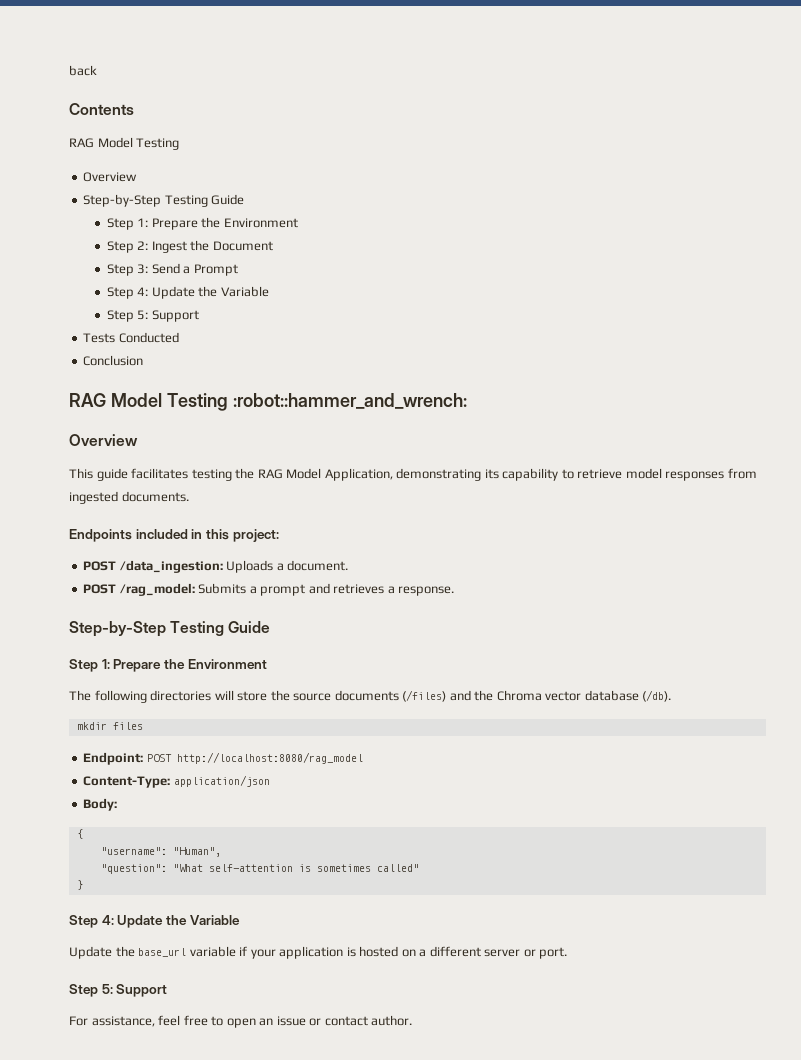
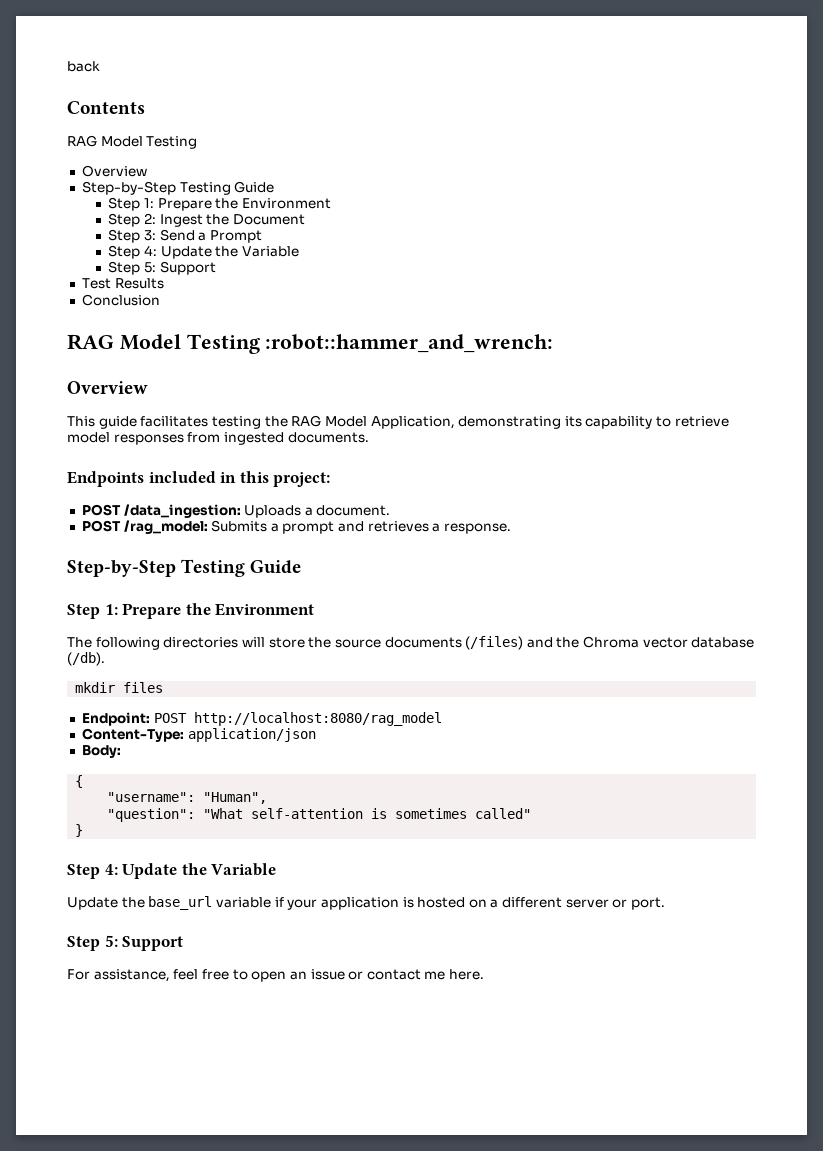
- Tests Conducted
+ Test Results
- For assistance, feel free to open an issue or contact author.
+ For assistance, feel free to open an issue or contact me here.

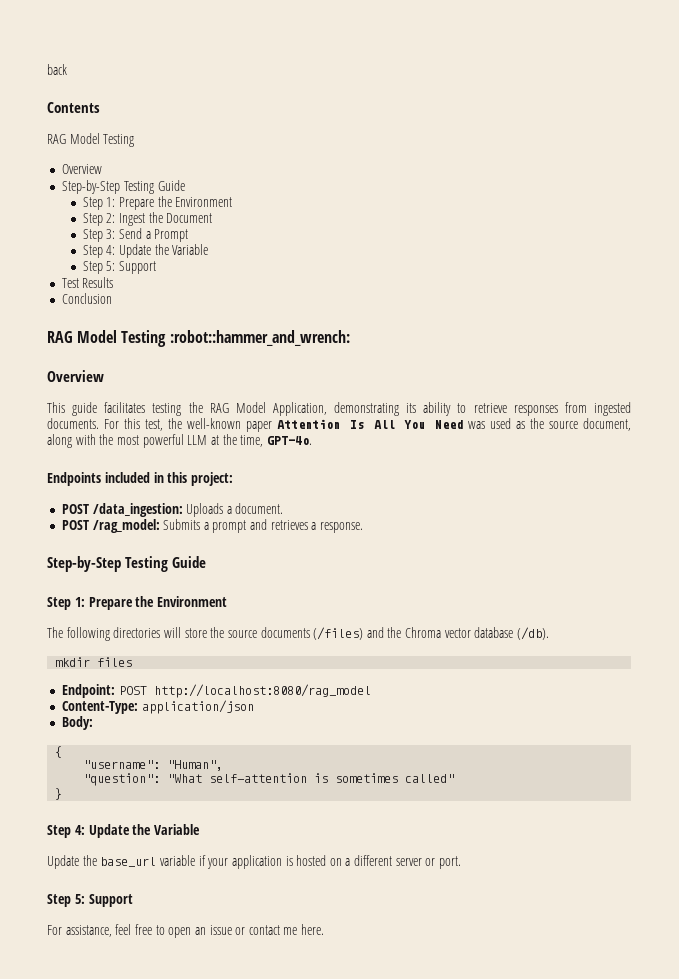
- This guide facilitates testing the RAG Model Application, demonstrating its capability to retrieve model responses from ingested documents.
+ This guide facilitates testing the RAG Model Application, demonstrating its ability to retrieve responses from ingested documents. For this test, the well-known paper Attention Is All You Need was used as the source document, along with the most powerful LLM at the time, GPT-4o.

